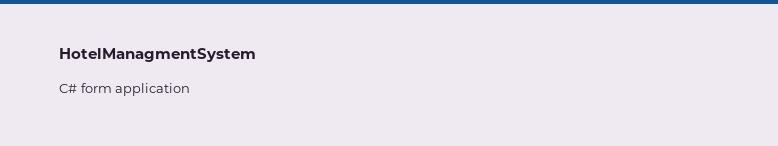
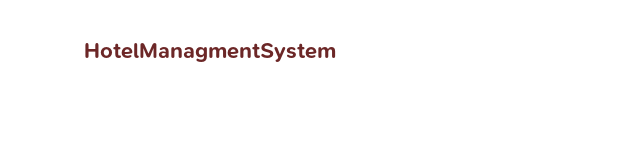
- C# form application

